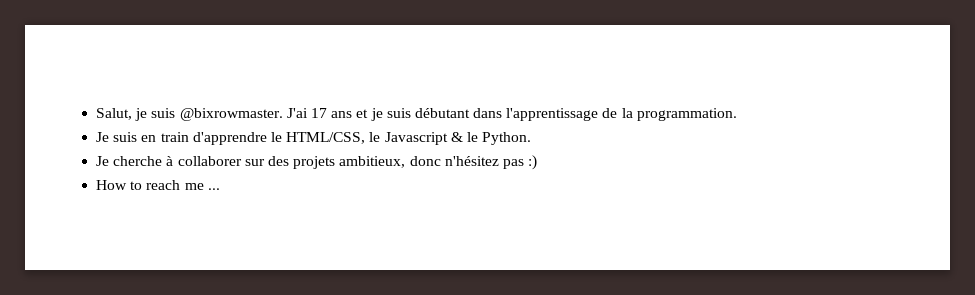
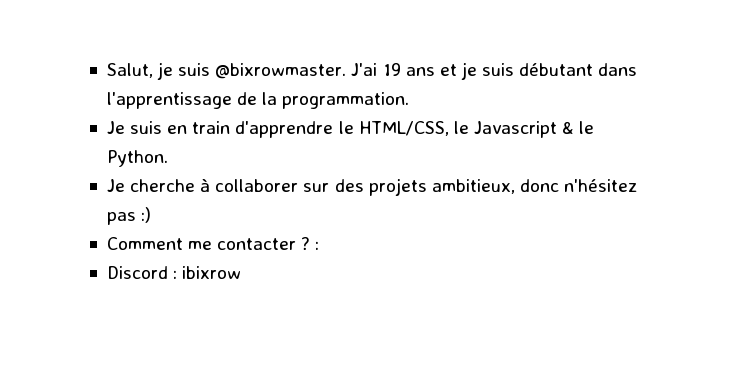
- J'ai 17 ans et je suis débutant dans l'apprentissage de la programmation.
+ J'ai 19 ans et je suis débutant dans l'apprentissage de la programmation.
- How to reach me ...
+ Comment me contacter ? :
+ Discord : ibixrow

